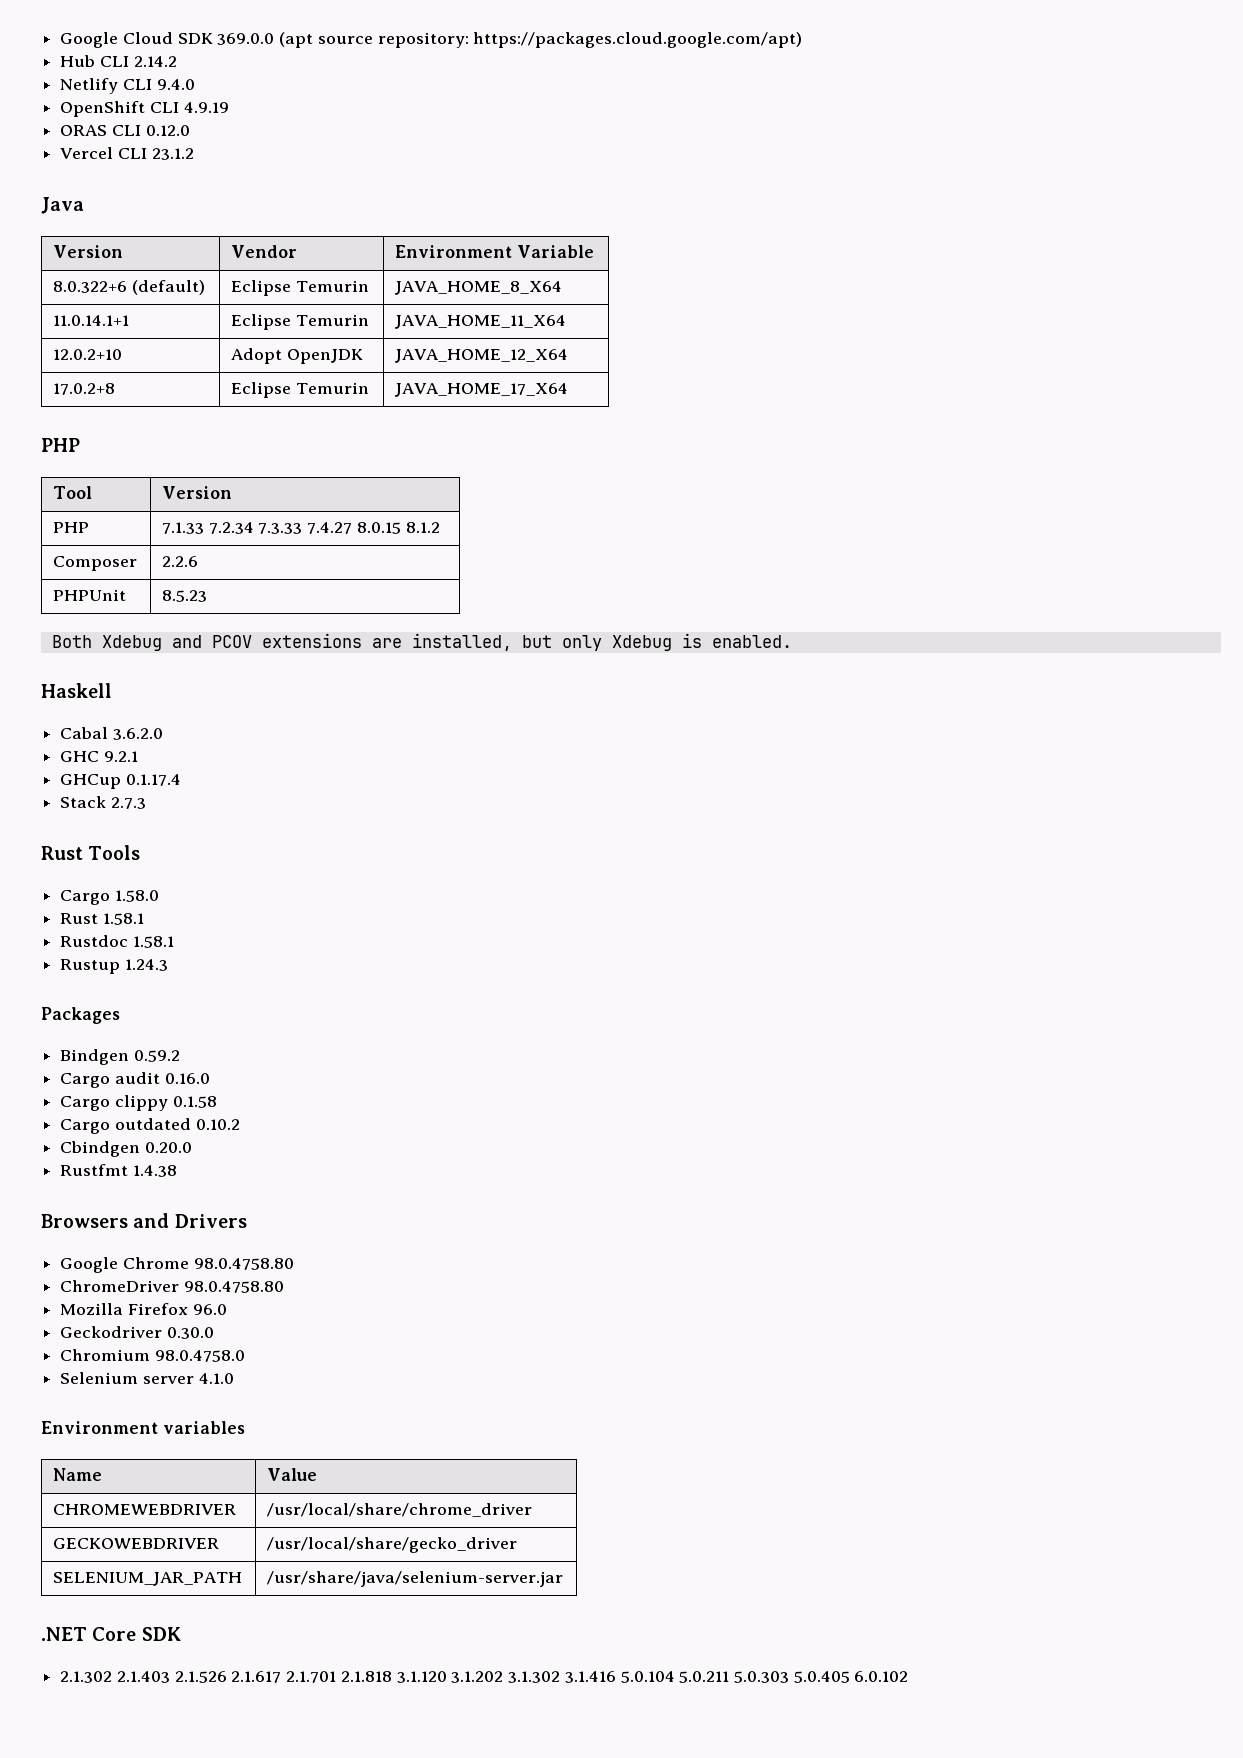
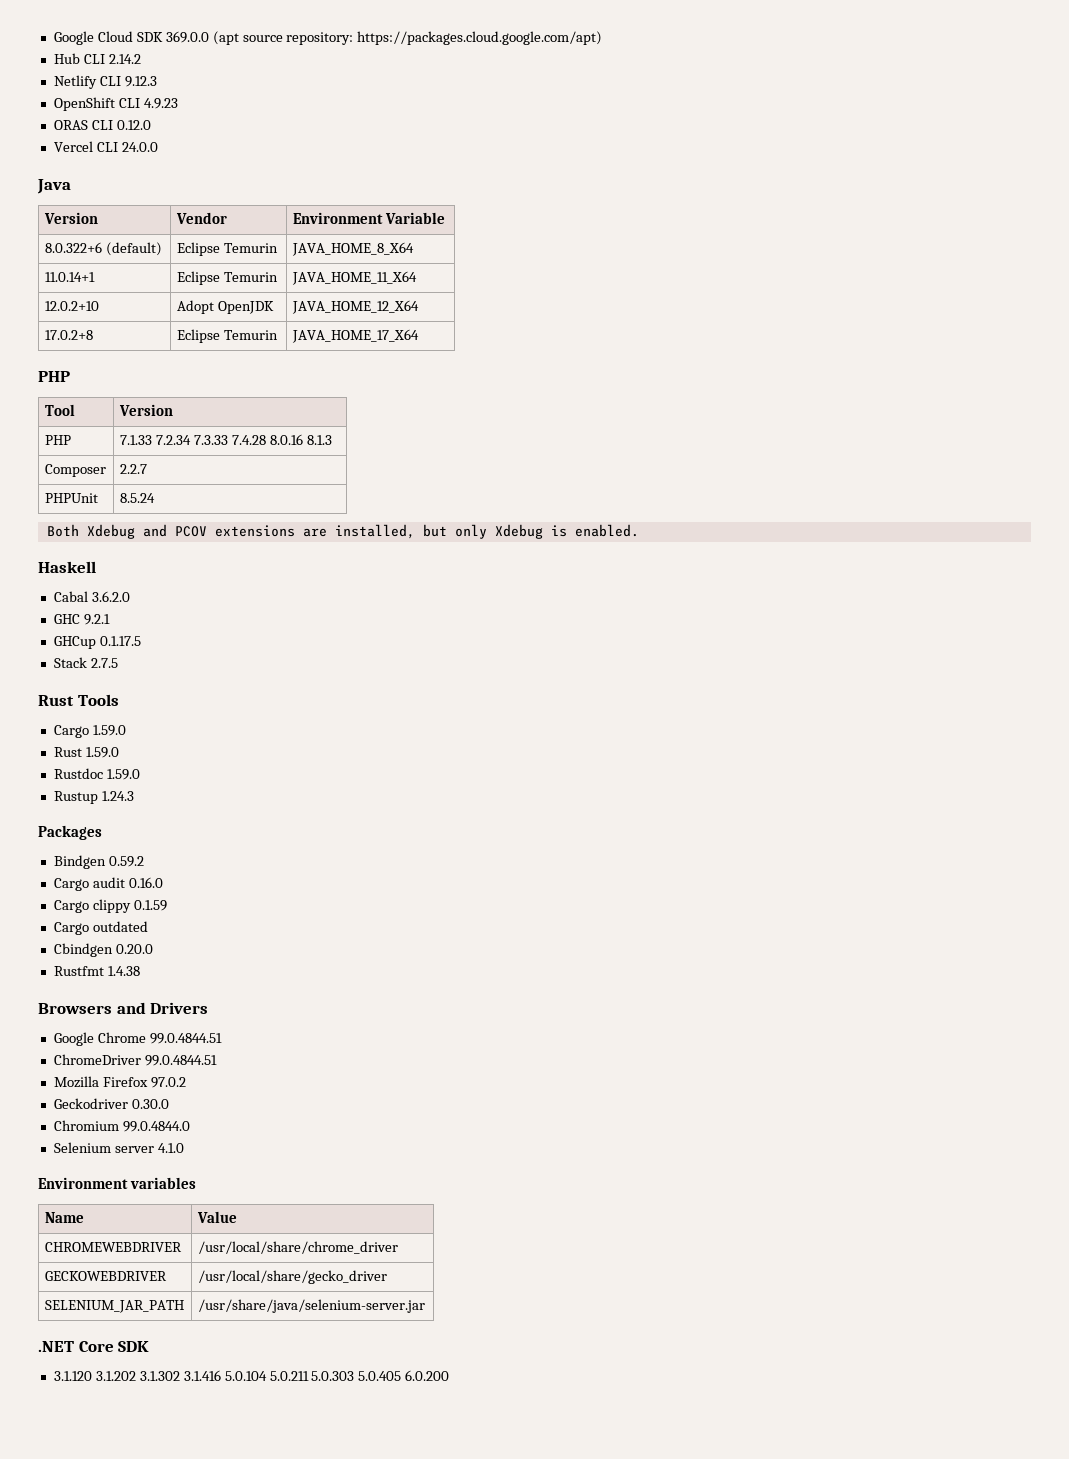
- Netlify CLI 9.4.0
+ Netlify CLI 9.12.3
- OpenShift CLI 4.9.19
+ OpenShift CLI 4.9.23
- Vercel CLI 23.1.2
+ Vercel CLI 24.0.0
- 11.0.14.1+1 | Eclipse Temurin | JAVA_HOME_11_X64
+ 11.0.14+1 | Eclipse Temurin | JAVA_HOME_11_X64
- PHP | 7.1.33 7.2.34 7.3.33 7.4.27 8.0.15 8.1.2
+ PHP | 7.1.33 7.2.34 7.3.33 7.4.28 8.0.16 8.1.3
- Composer | 2.2.6
+ Composer | 2.2.7
- PHPUnit | 8.5.23
+ PHPUnit | 8.5.24
- GHCup 0.1.17.4
+ GHCup 0.1.17.5
- Stack 2.7.3
+ Stack 2.7.5
- Cargo 1.58.0
- Rust 1.58.1
+ Cargo 1.59.0
+ Rust 1.59.0
- Rustdoc 1.58.1
+ Rustdoc 1.59.0
- Cargo clippy 0.1.58
+ Cargo clippy 0.1.59
- Cargo outdated 0.10.2
+ Cargo outdated
- Google Chrome 98.0.4758.80
+ Google Chrome 99.0.4844.51
- ChromeDriver 98.0.4758.80
+ ChromeDriver 99.0.4844.51
- Mozilla Firefox 96.0
+ Mozilla Firefox 97.0.2
- Chromium 98.0.4758.0
+ Chromium 99.0.4844.0
- 2.1.302 2.1.403 2.1.526 2.1.617 2.1.701 2.1.818 3.1.120 3.1.202 3.1.302 3.1.416 5.0.104 5.0.211 5.0.303 5.0.405 6.0.102
+ 3.1.120 3.1.202 3.1.302 3.1.416 5.0.104 5.0.211 5.0.303 5.0.405 6.0.200

